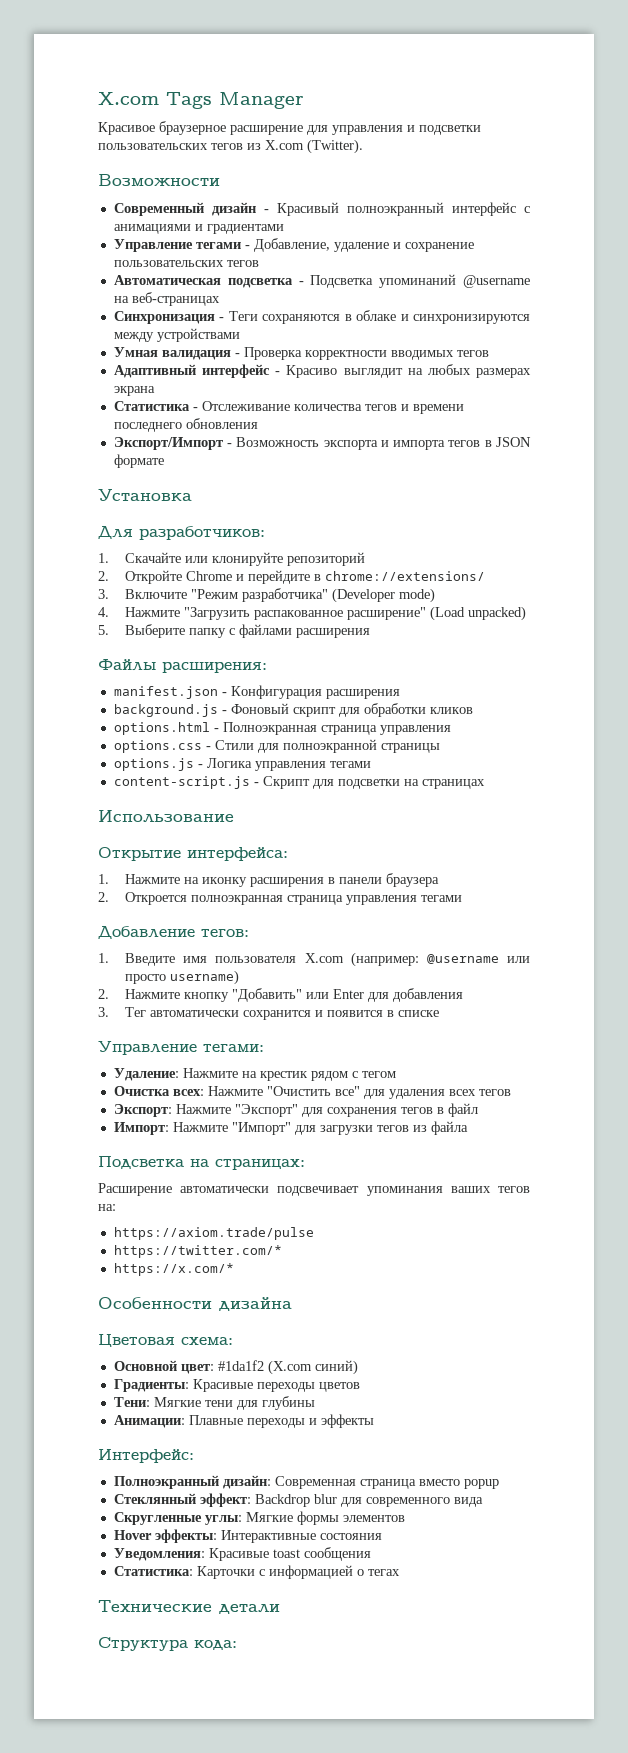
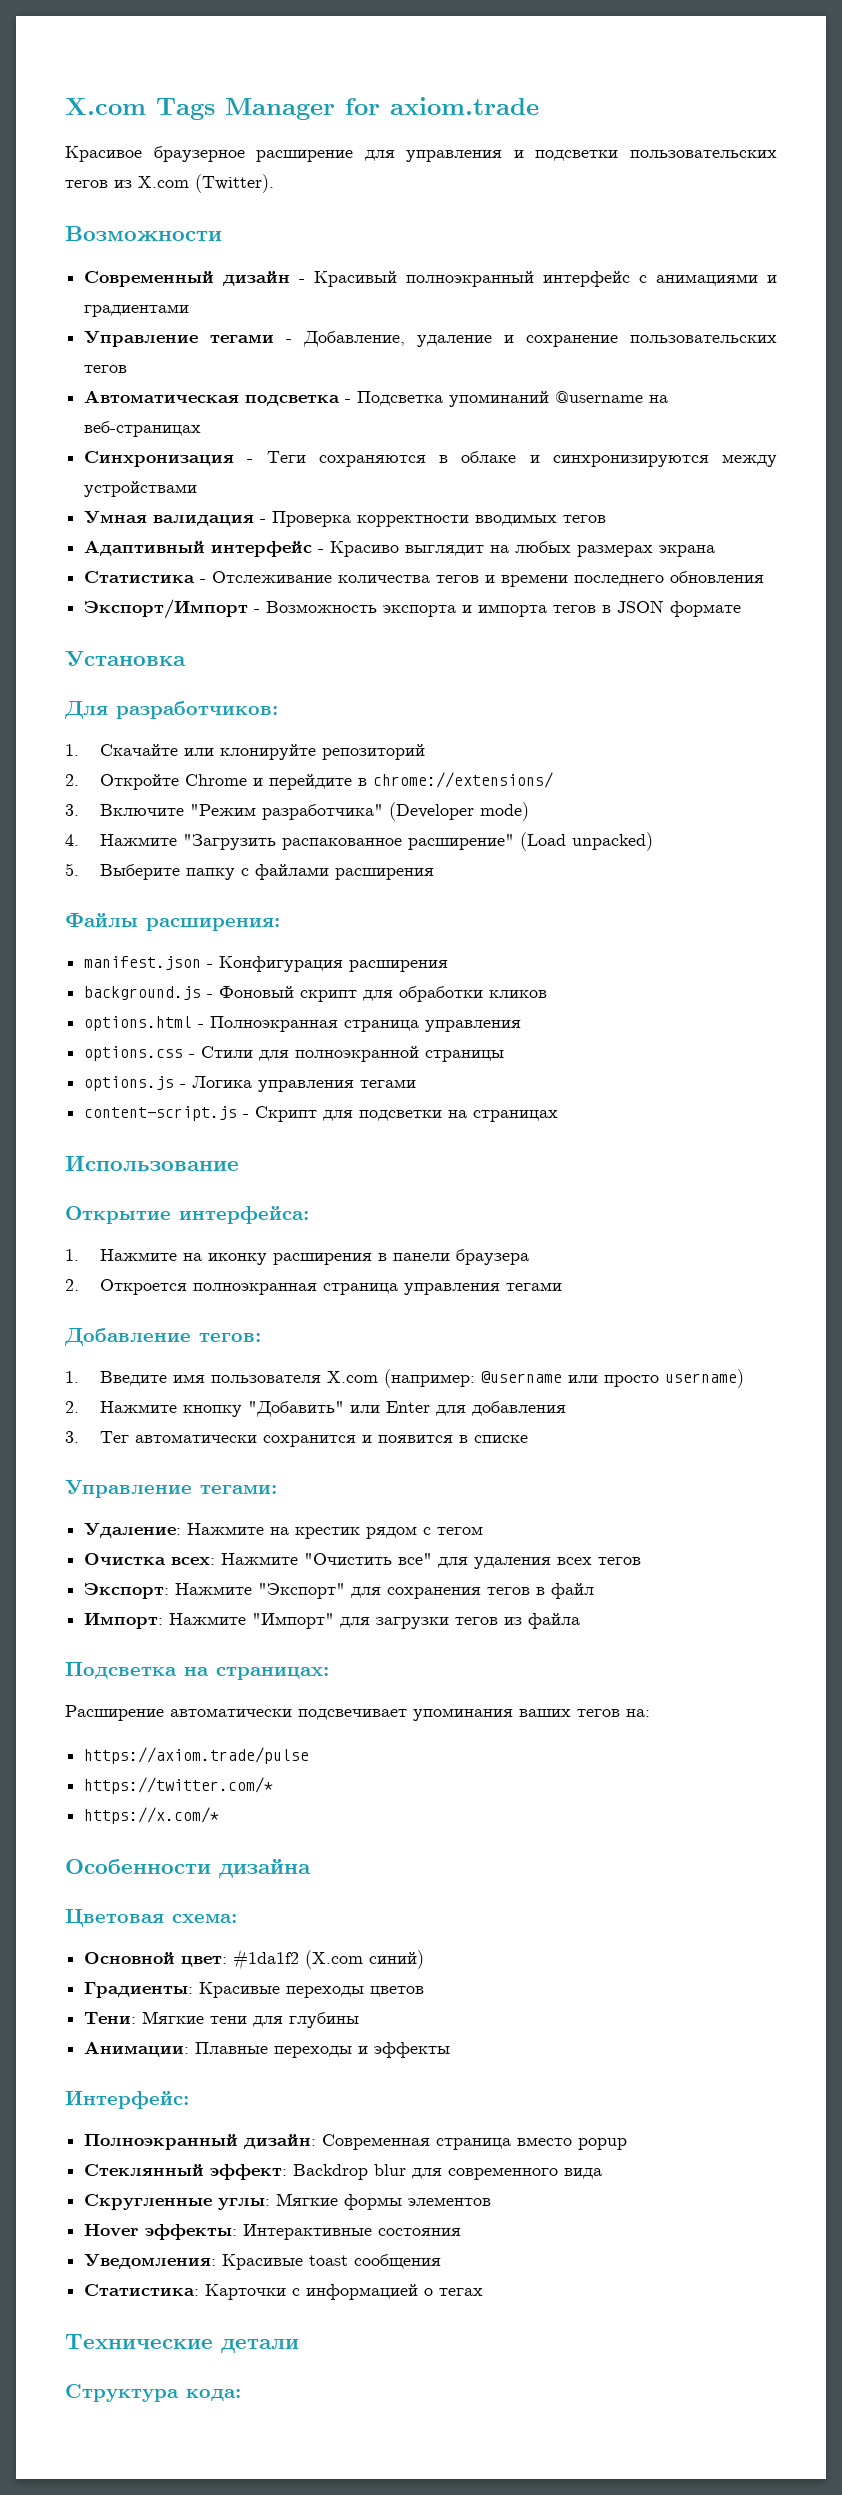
- X.com Tags Manager
+ X.com Tags Manager for axiom.trade

